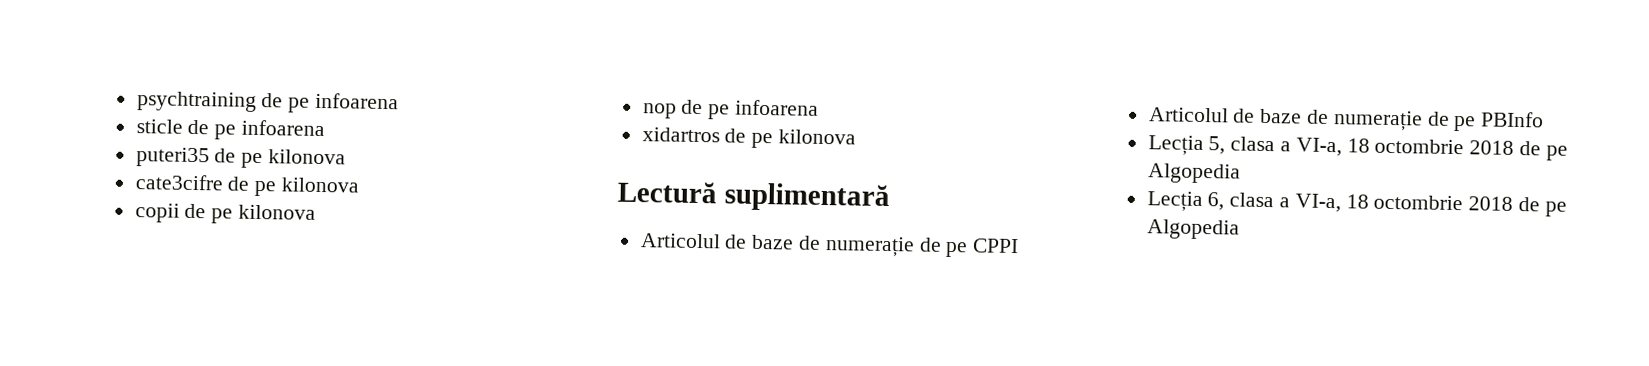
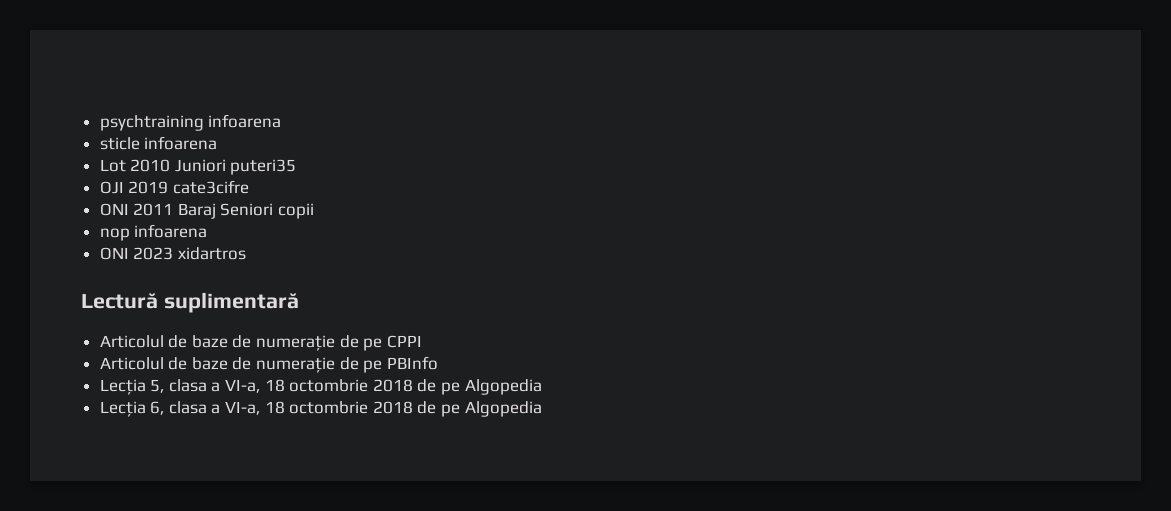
- psychtraining de pe infoarena
+ psychtraining infoarena
- sticle de pe infoarena
- puteri35 de pe kilonova
- cate3cifre de pe kilonova
- copii de pe kilonova
+ sticle infoarena
+ Lot 2010 Juniori puteri35
+ OJI 2019 cate3cifre
+ ONI 2011 Baraj Seniori copii
- nop de pe infoarena
- xidartros de pe kilonova
+ nop infoarena
+ ONI 2023 xidartros

